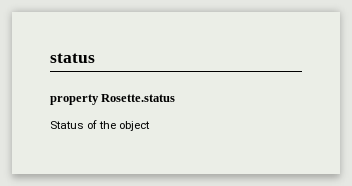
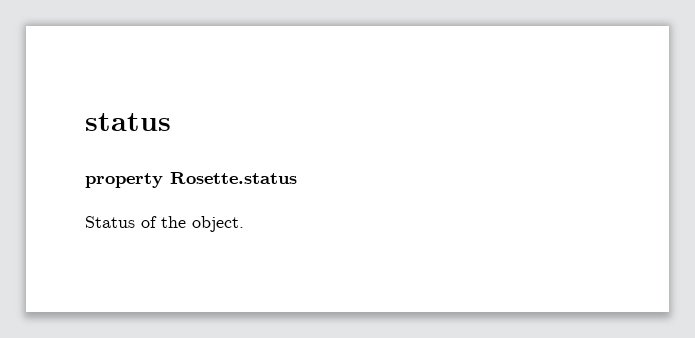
- Status of the object
+ Status of the object.

